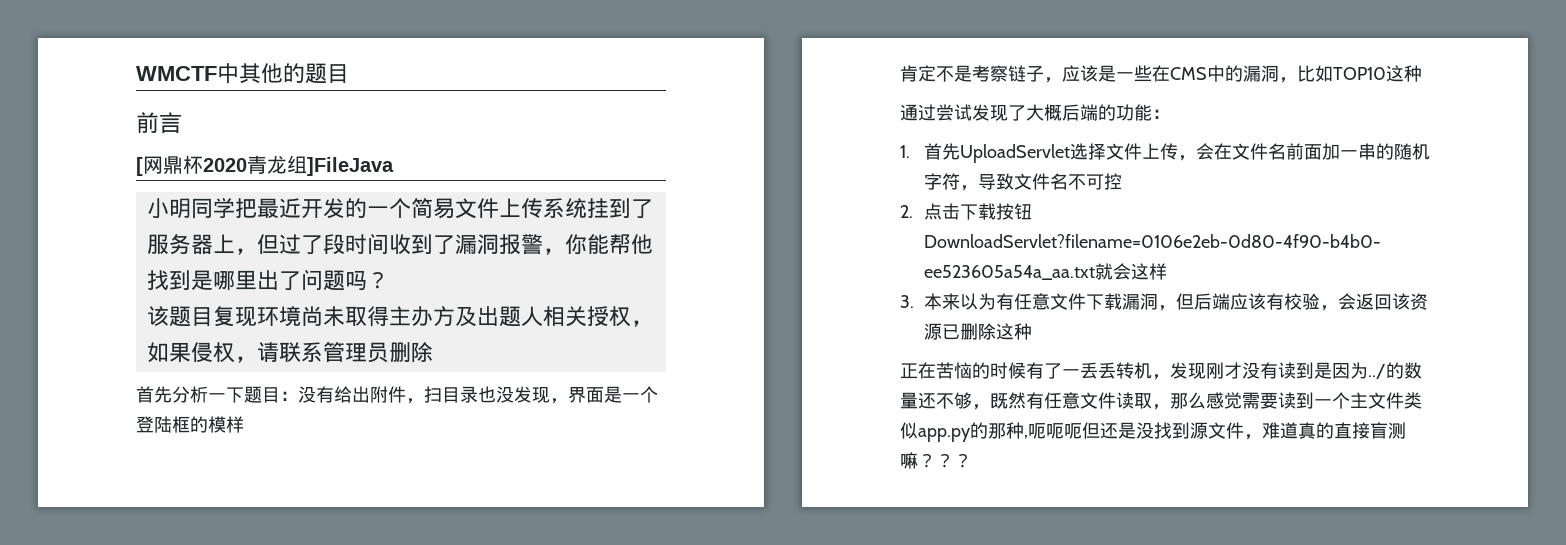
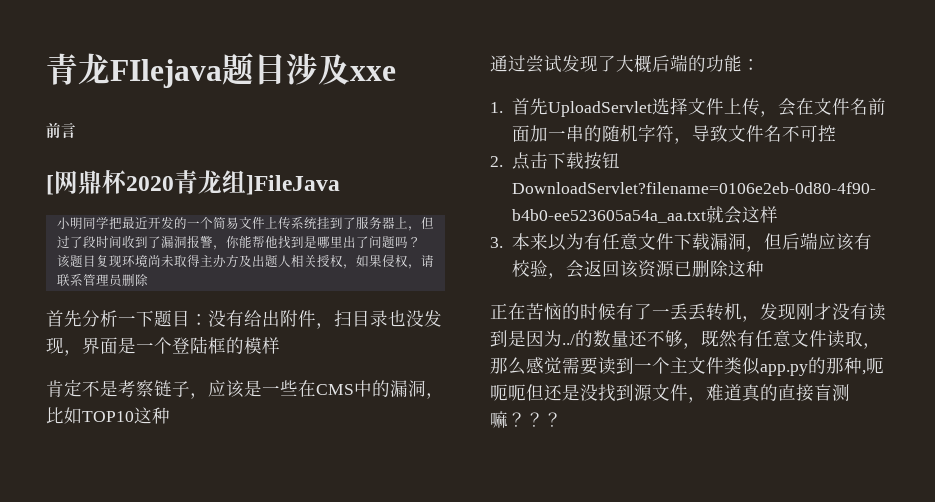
- WMCTF中其他的题目
+ 青龙FIlejava题目涉及xxe

